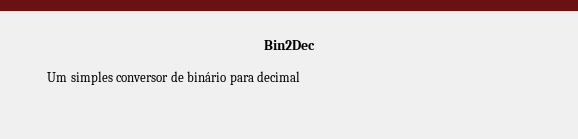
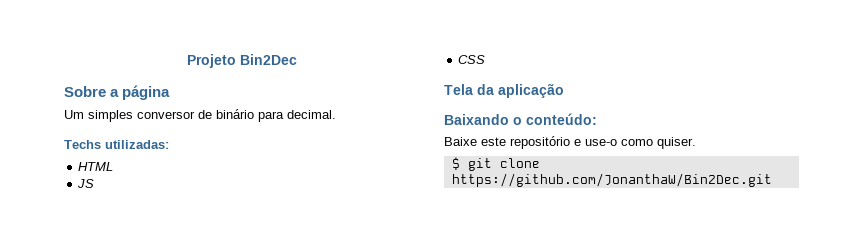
- Bin2Dec
+ Projeto Bin2Dec
+ Sobre a página
- Um simples conversor de binário para decimal
+ Um simples conversor de binário para decimal.
+ Techs utilizadas:
+ HTML
+ JS
+ CSS
+ Tela da aplicação
+ Baixando o conteúdo:
+ Baixe este repositório e use-o como quiser.
+ $ git clone https://github.com/JonanthaW/Bin2Dec.git

